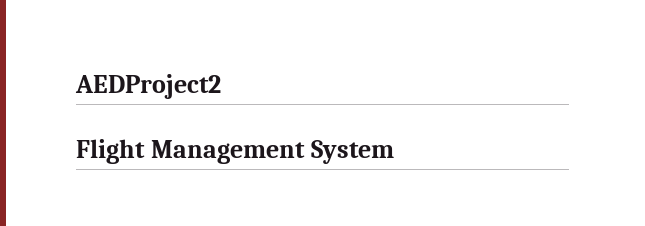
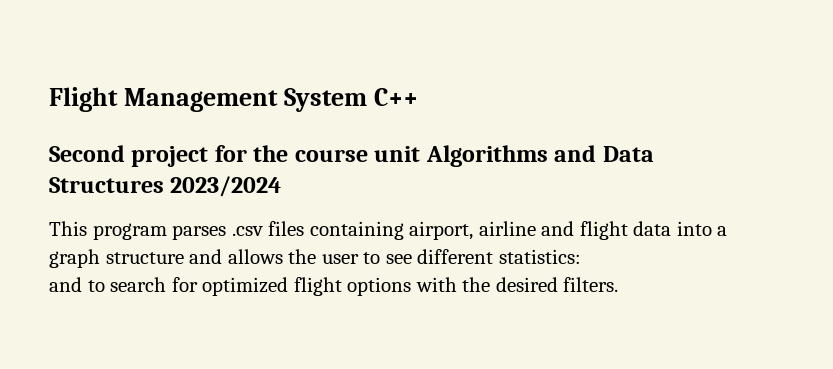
- AEDProject2
- Flight Management System
+ Flight Management System C++
+ Second project for the course unit Algorithms and Data Structures 2023/2024
+ This program parses .csv files containing airport, airline and flight data into a graph structure and allows the user to see different statistics:
+ and to search for optimized flight options with the desired filters.

